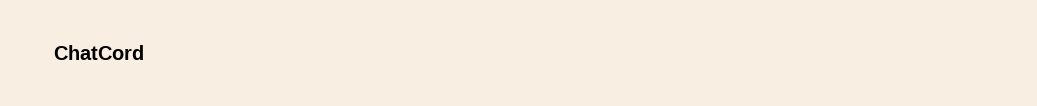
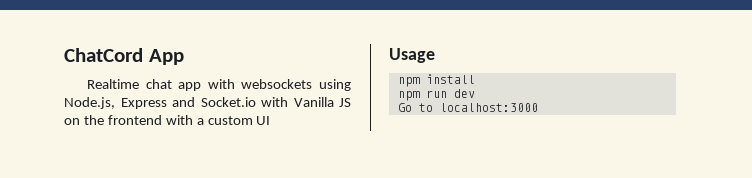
- ChatCord
+ ChatCord App
+ Realtime chat app with websockets using Node.js, Express and Socket.io with Vanilla JS on the frontend with a custom UI
+ Usage
+ npm install
+ npm run dev
+ Go to localhost:3000

